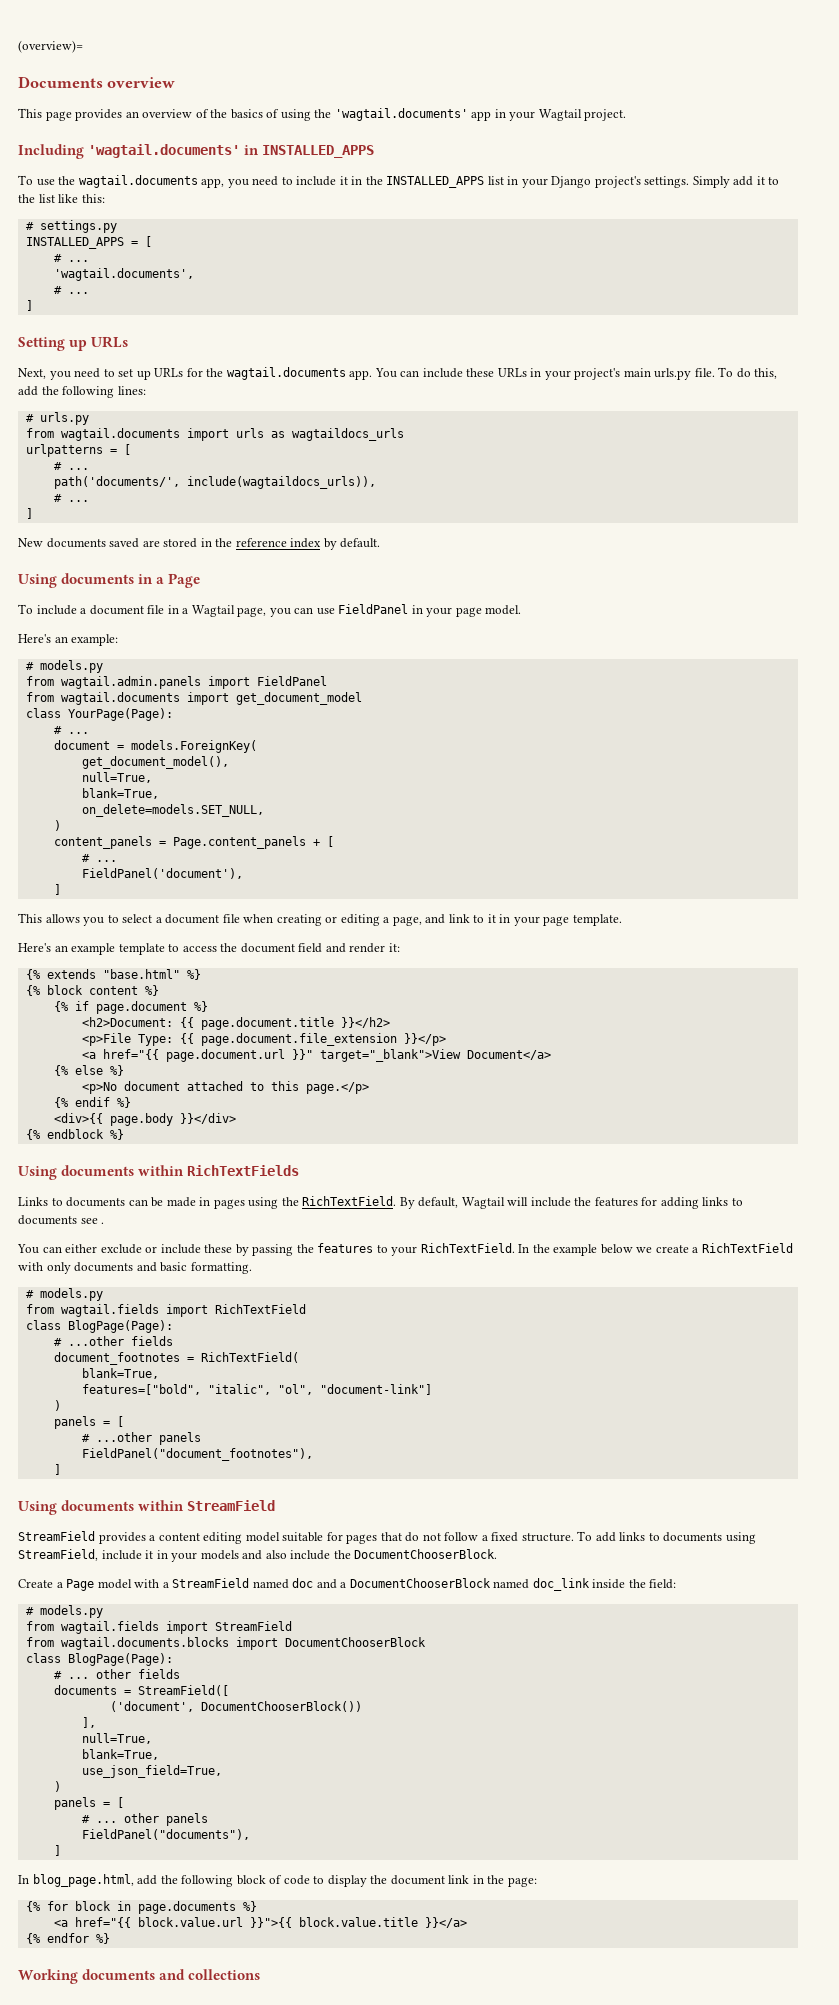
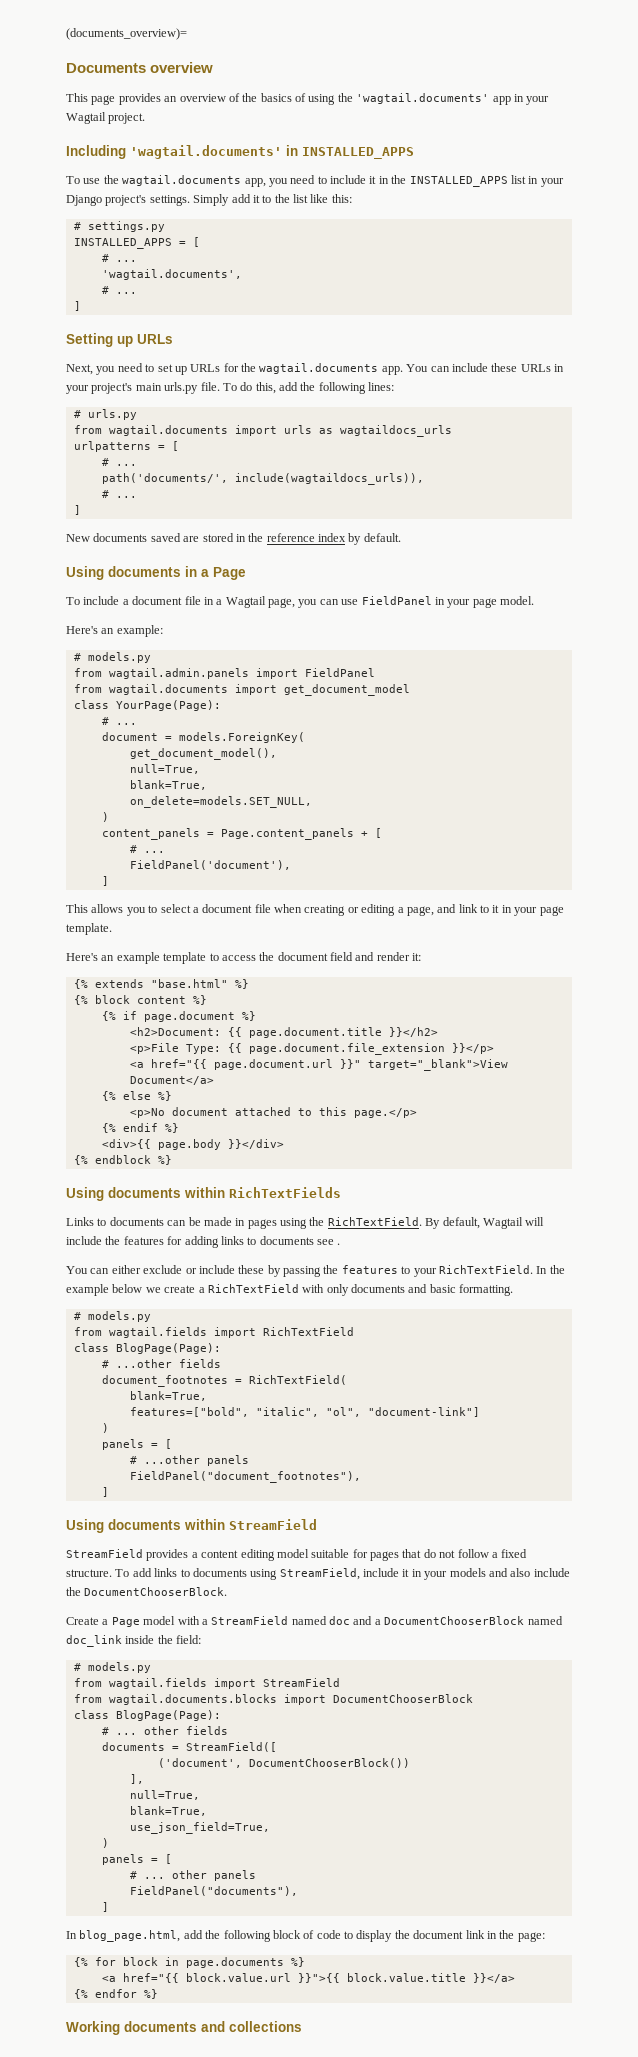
- (overview)=
+ (documents_overview)=

